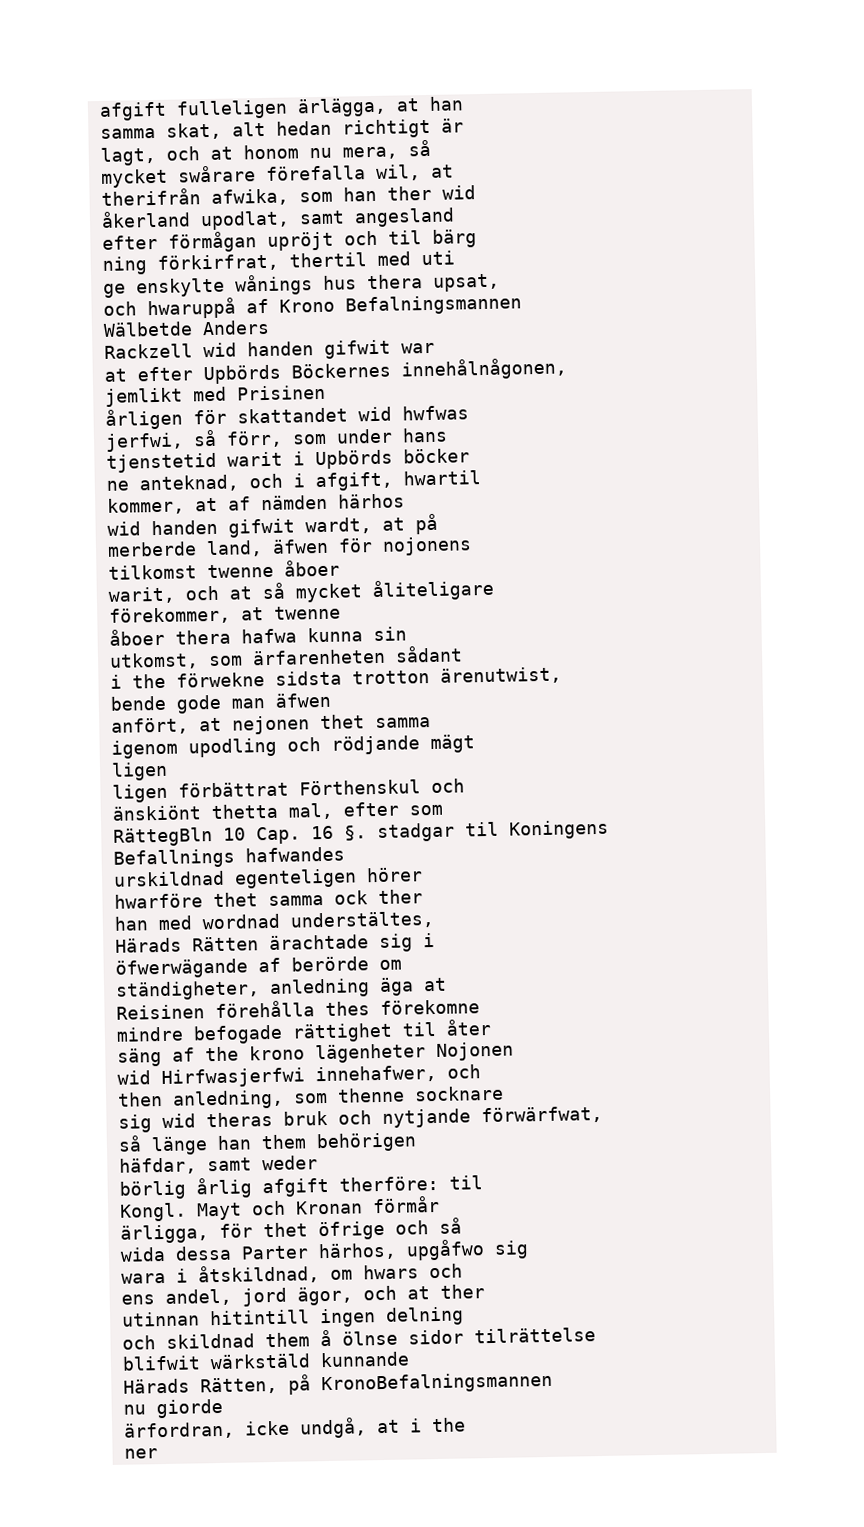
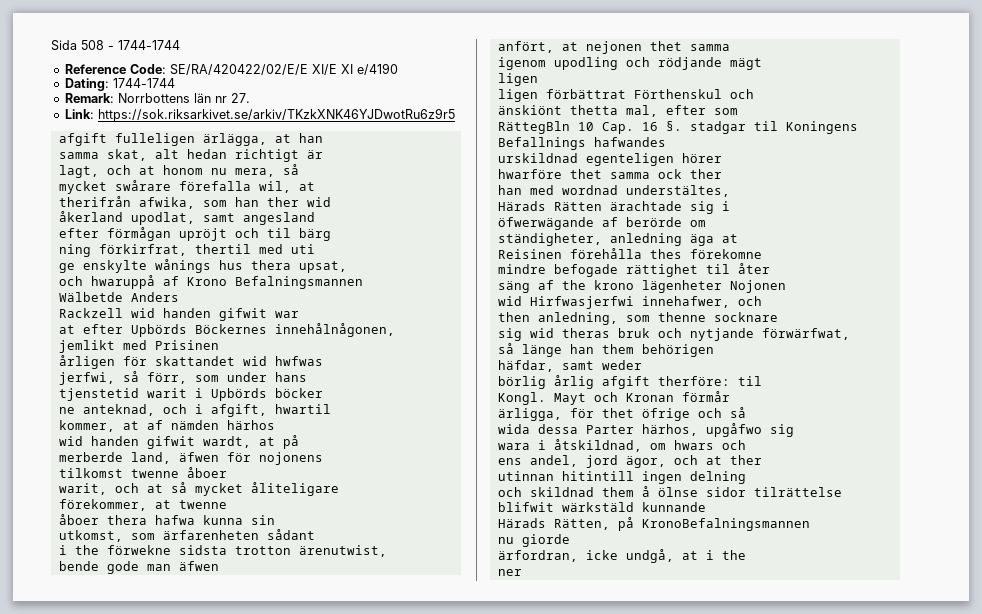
+ Sida 508 - 1744-1744
+ Reference Code: SE/RA/420422/02/E/E XI/E XI e/4190
+ Dating: 1744-1744
+ Remark: Norrbottens län nr 27.
+ Link: https://sok.riksarkivet.se/arkiv/TKzkXNK46YJDwotRu6z9r5

